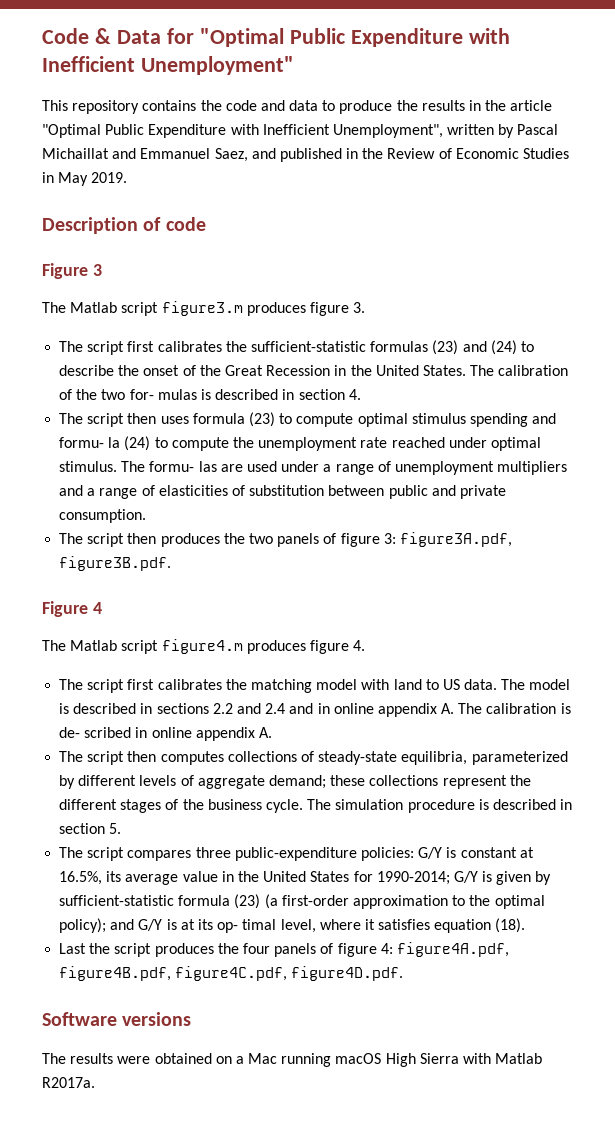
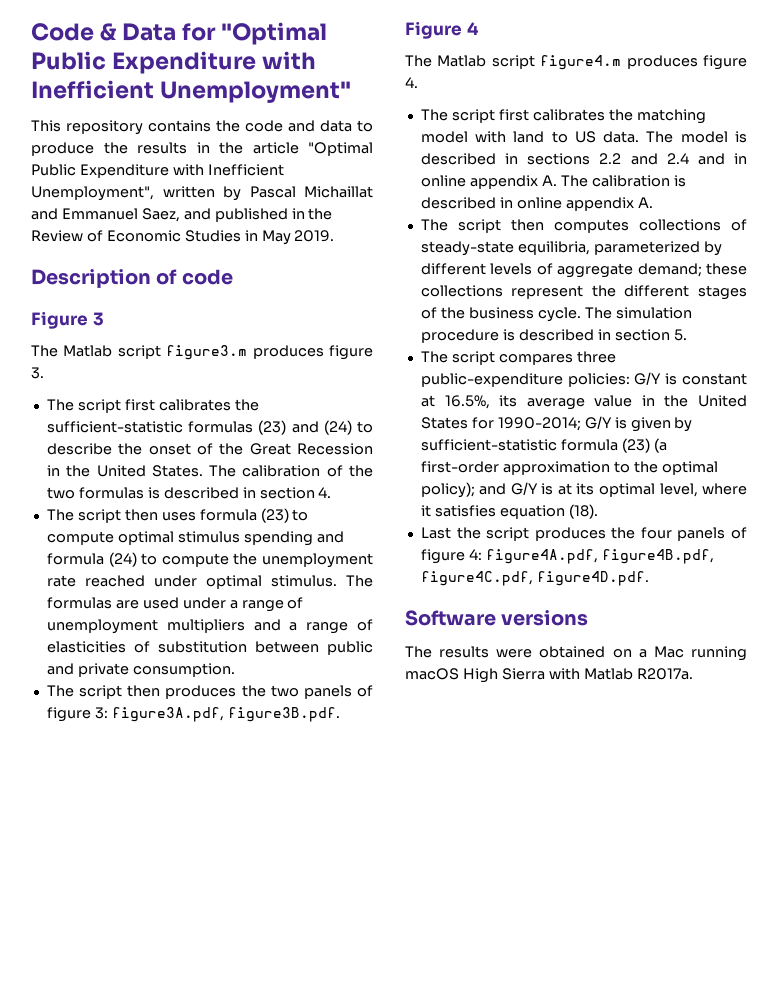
- The calibration of the two for- mulas is described in section 4.
+ The calibration of the two formulas is described in section 4.
- The script then uses formula (23) to compute optimal stimulus spending and formu- la (24) to compute the unemployment rate reached under optimal stimulus.
+ The script then uses formula (23) to compute optimal stimulus spending and formula (24) to compute the unemployment rate reached under optimal stimulus.
- The formu- las are used under a range of unemployment multipliers and a range of elasticities of substitution between public and private consumption.
+ The formulas are used under a range of unemployment multipliers and a range of elasticities of substitution between public and private consumption.
- The model is described in sections 2.2 and 2.4 and in online appendix A. The calibration is de- scribed in online appendix A.
+ The model is described in sections 2.2 and 2.4 and in online appendix A. The calibration is described in online appendix A.
- The script compares three public-expenditure policies: G/Y is constant at 16.5%, its average value in the United States for 1990-2014; G/Y is given by sufficient-statistic formula (23) (a first-order approximation to the optimal policy); and G/Y is at its op- timal level, where it satisfies equation (18).
+ The script compares three public-expenditure policies: G/Y is constant at 16.5%, its average value in the United States for 1990-2014; G/Y is given by sufficient-statistic formula (23) (a first-order approximation to the optimal policy); and G/Y is at its optimal level, where it satisfies equation (18).

